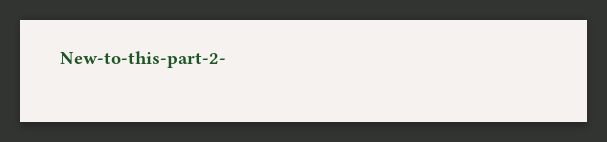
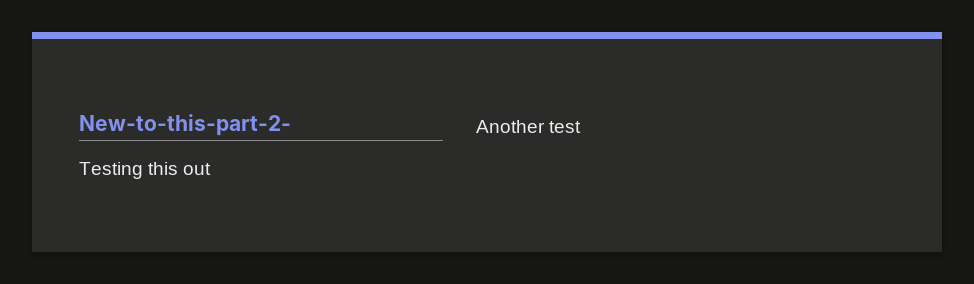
+ Testing this out
+ Another test

